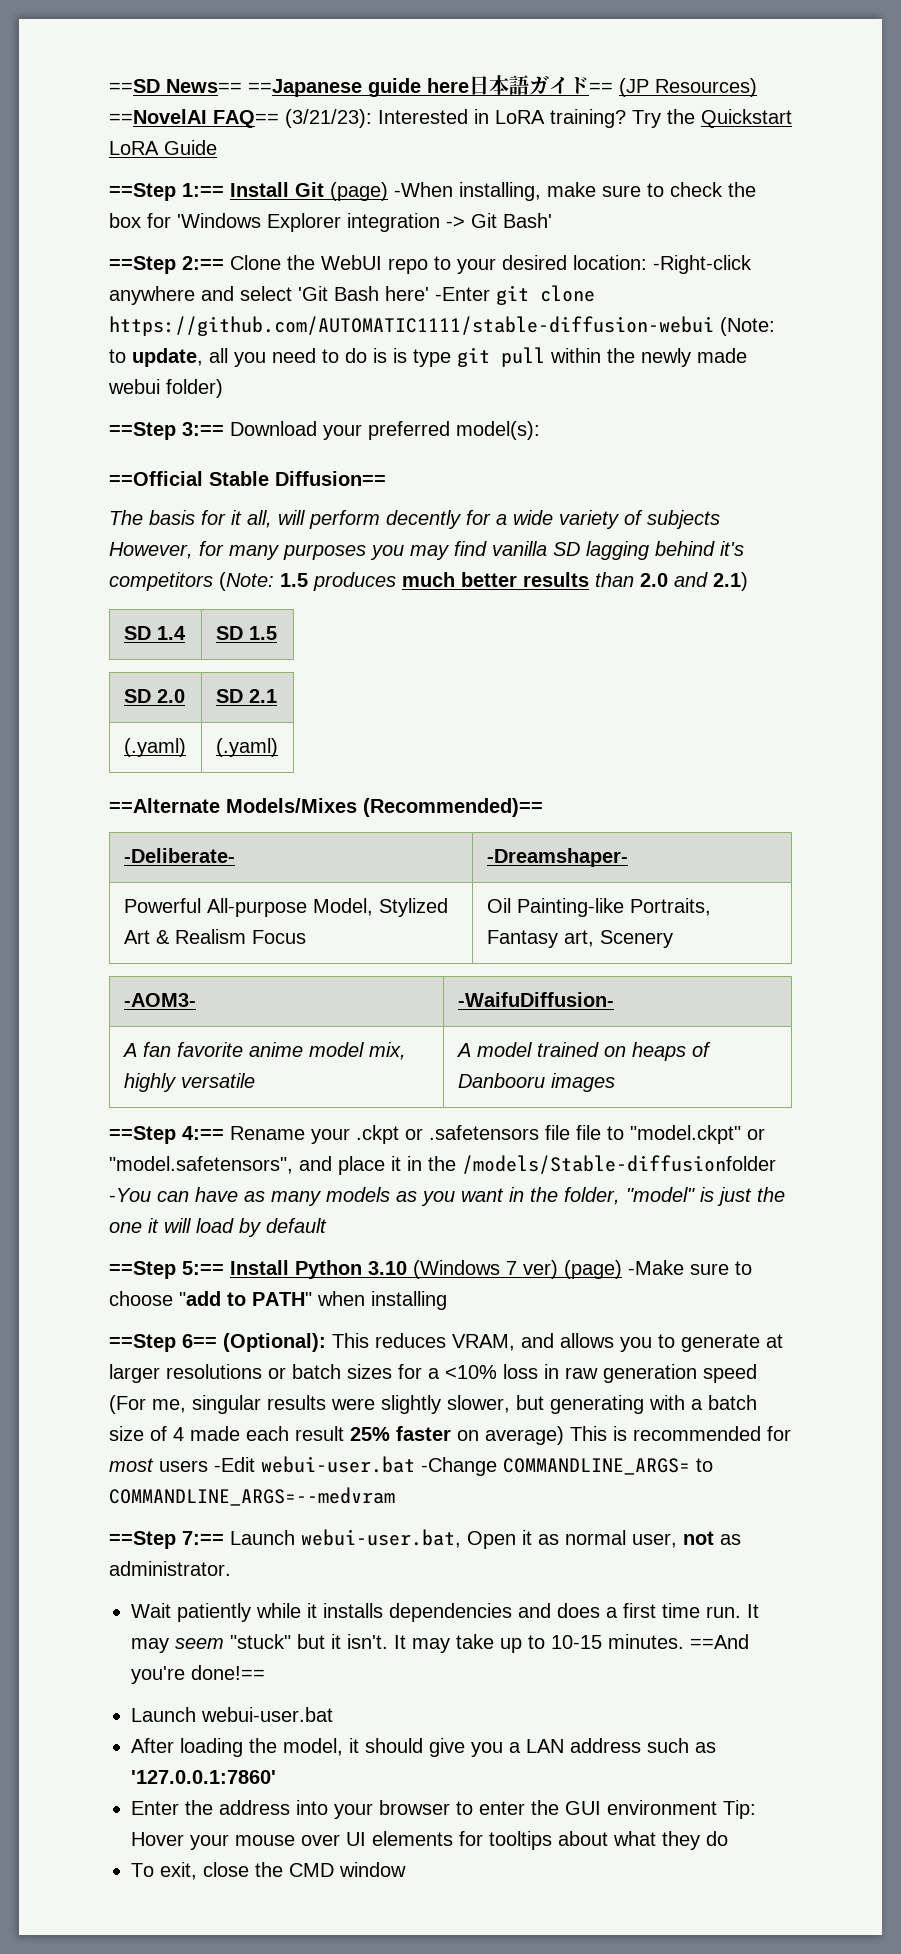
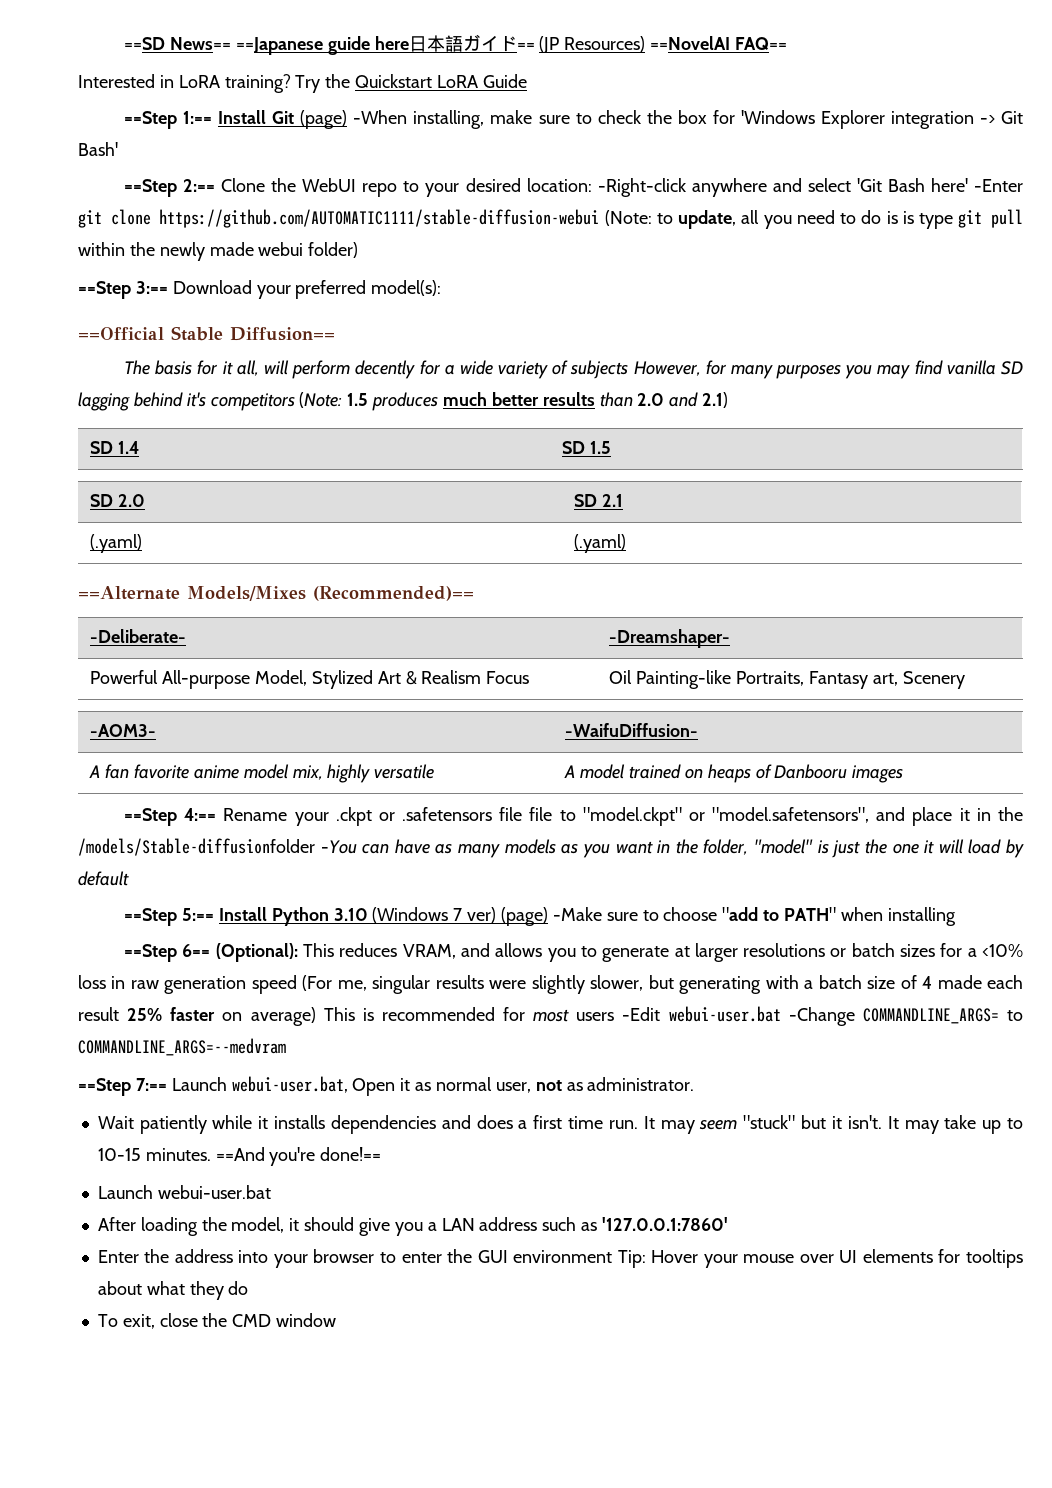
- ==SD News== ==Japanese guide here日本語ガイド== (JP Resources) ==NovelAI FAQ== (3/21/23): Interested in LoRA training?
+ ==SD News== ==Japanese guide here日本語ガイド== (JP Resources) ==NovelAI FAQ==
+ Interested in LoRA training?

